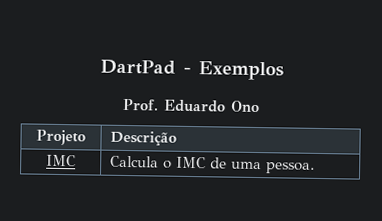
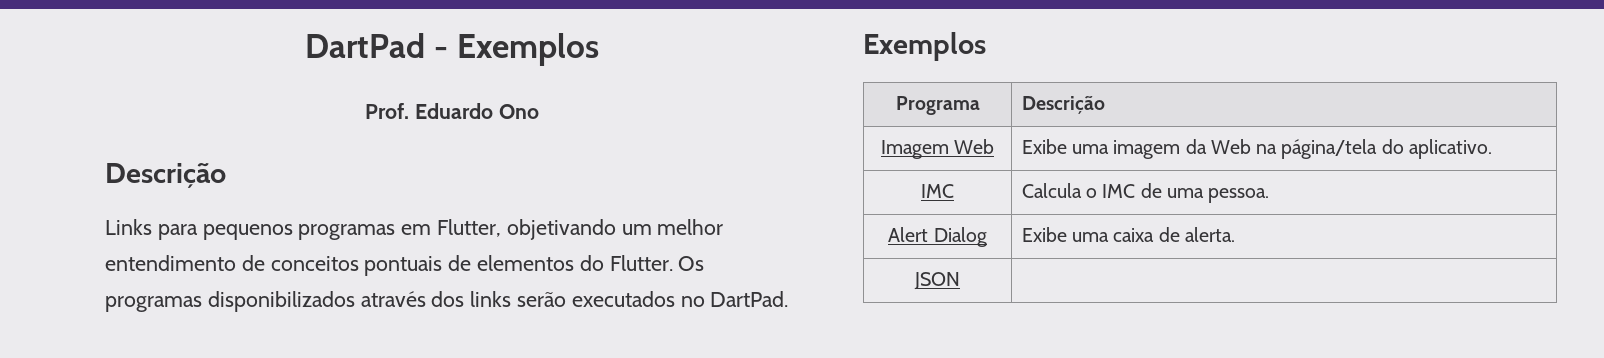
  Prof. Eduardo Ono
- Projeto | Descrição
+ Descrição
+ Links para pequenos programas em Flutter, objetivando um melhor entendimento de conceitos pontuais de elementos do Flutter. Os programas disponibilizados através dos links serão executados no DartPad.
+ Exemplos
+ Programa | Descrição
+ Imagem Web | Exibe uma imagem da Web na página/tela do aplicativo.
+ Alert Dialog | Exibe uma caixa de alerta.
+ JSON |

